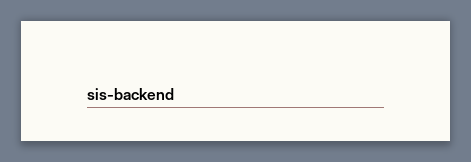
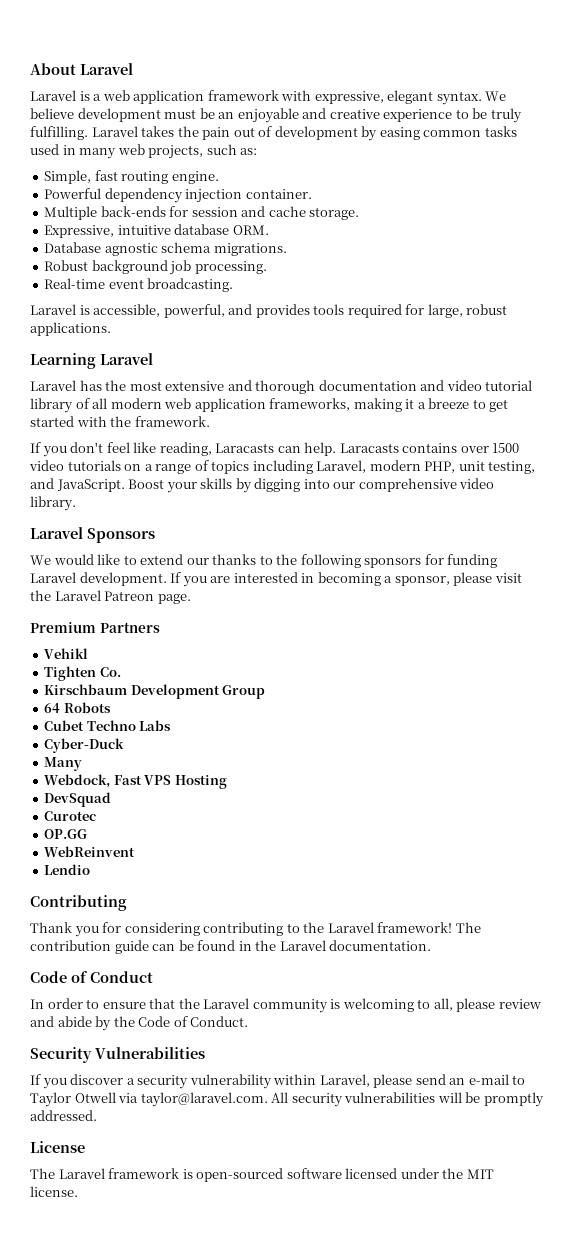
- sis-backend
+ About Laravel
+ Laravel is a web application framework with expressive, elegant syntax. We believe development must be an enjoyable and creative experience to be truly fulfilling. Laravel takes the pain out of development by easing common tasks used in many web projects, such as:
+ Simple, fast routing engine.
+ Powerful dependency injection container.
+ Multiple back-ends for session and cache storage.
+ Expressive, intuitive database ORM.
+ Database agnostic schema migrations.
+ Robust background job processing.
+ Real-time event broadcasting.
+ Laravel is accessible, powerful, and provides tools required for large, robust applications.
+ Learning Laravel
+ Laravel has the most extensive and thorough documentation and video tutorial library of all modern web application frameworks, making it a breeze to get started with the framework.
+ If you don't feel like reading, Laracasts can help. Laracasts contains over 1500 video tutorials on a range of topics including Laravel, modern PHP, unit testing, and JavaScript. Boost your skills by digging into our comprehensive video library.
+ Laravel Sponsors
+ We would like to extend our thanks to the following sponsors for funding Laravel development. If you are interested in becoming a sponsor, please visit the Laravel Patreon page.
+ Premium Partners
+ Vehikl
+ Tighten Co.
+ Kirschbaum Development Group
+ 64 Robots
+ Cubet Techno Labs
+ Cyber-Duck
+ Many
+ Webdock, Fast VPS Hosting
+ DevSquad
+ Curotec
+ OP.GG
+ WebReinvent
+ Lendio
+ Contributing
+ Thank you for considering contributing to the Laravel framework! The contribution guide can be found in the Laravel documentation.
+ Code of Conduct
+ In order to ensure that the Laravel community is welcoming to all, please review and abide by the Code of Conduct.
+ Security Vulnerabilities
+ If you discover a security vulnerability within Laravel, please send an e-mail to Taylor Otwell via taylor@laravel.com. All security vulnerabilities will be promptly addressed.
+ License
+ The Laravel framework is open-sourced software licensed under the MIT license.

